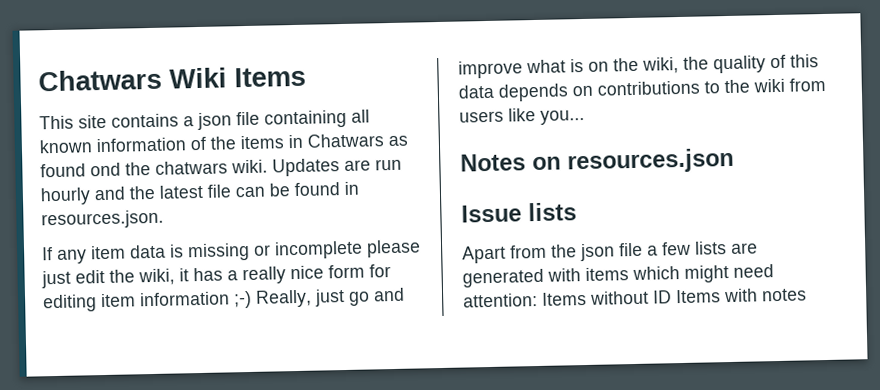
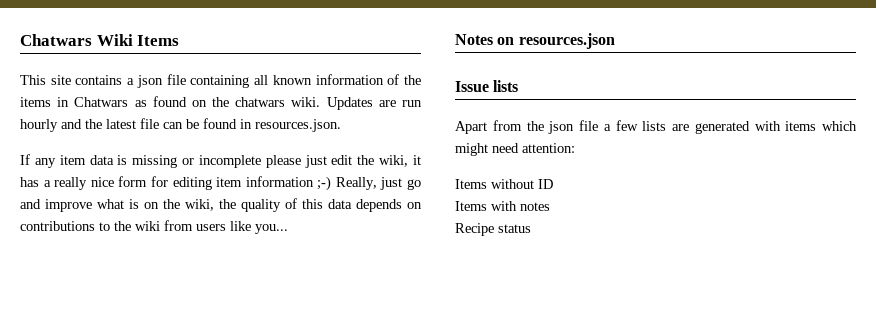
- This site contains a json file containing all known information of the items in Chatwars as found ond the chatwars wiki.
+ This site contains a json file containing all known information of the items in Chatwars as found on the chatwars wiki.
- Apart from the json file a few lists are generated with items which might need attention: Items without ID Items with notes
+ Apart from the json file a few lists are generated with items which might need attention:
+ Items without ID
+ Items with notes
+ Recipe status

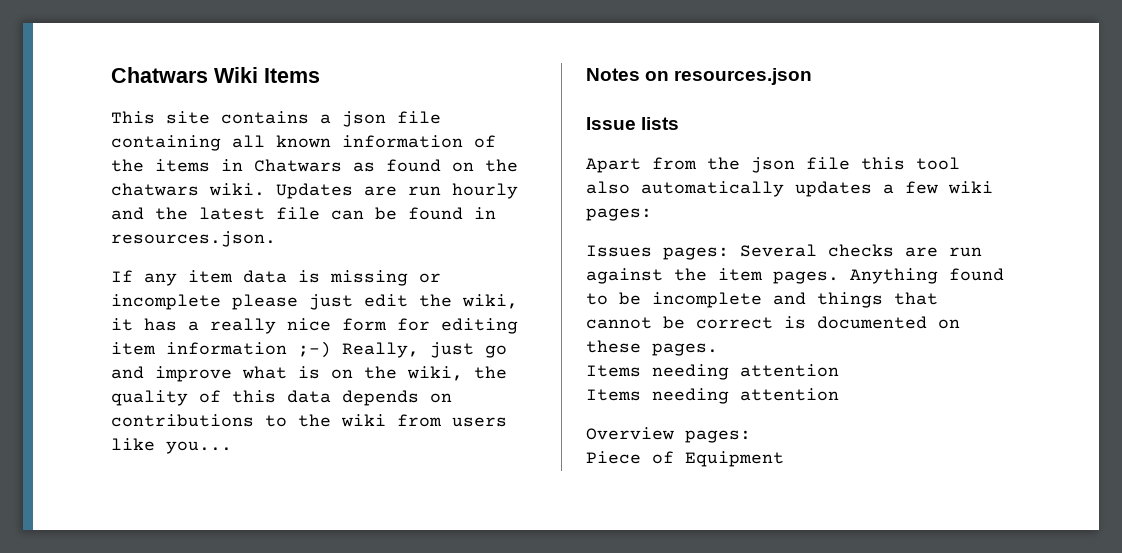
- Apart from the json file a few lists are generated with items which might need attention:
- Items without ID
- Items with notes
- Recipe status
+ Apart from the json file this tool also automatically updates a few wiki pages:
+ Issues pages: Several checks are run against the item pages. Anything found to be incomplete and things that cannot be correct is documented on these pages.
+ Items needing attention
+ Items needing attention
+ Overview pages:
+ Piece of Equipment

